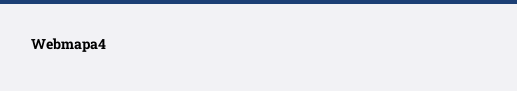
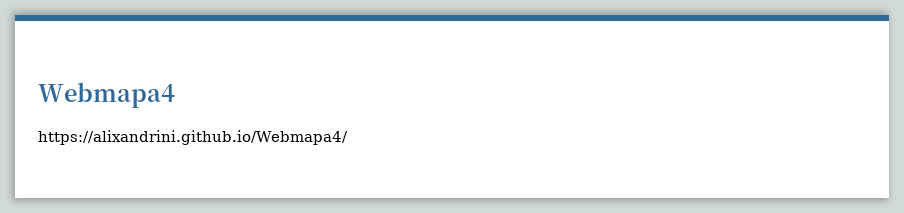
+ https://alixandrini.github.io/Webmapa4/

